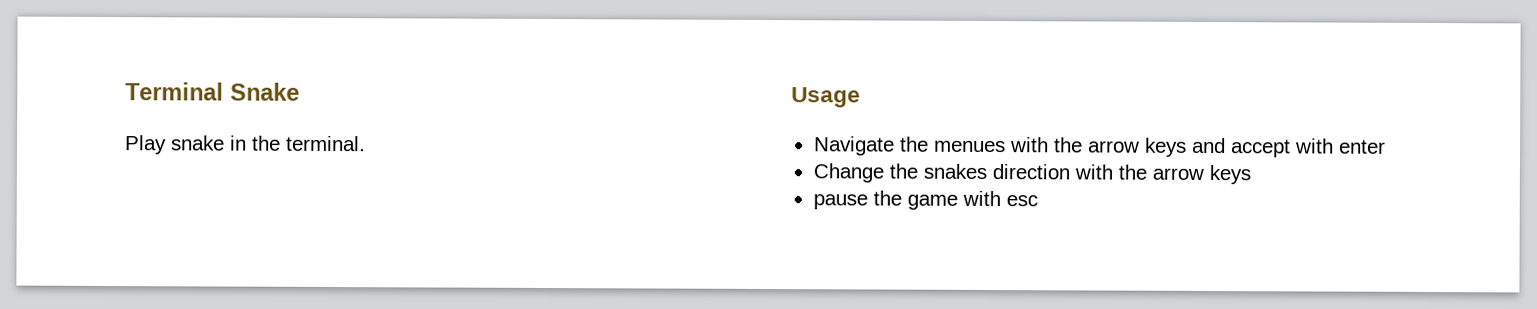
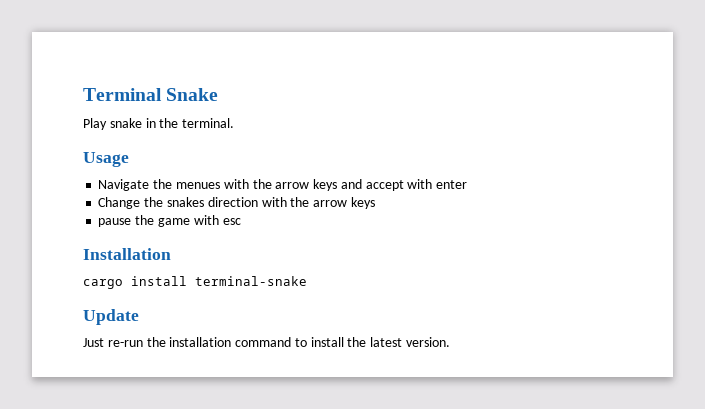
+ Installation
+ cargo install terminal-snake
+ Update
+ Just re-run the installation command to install the latest version.

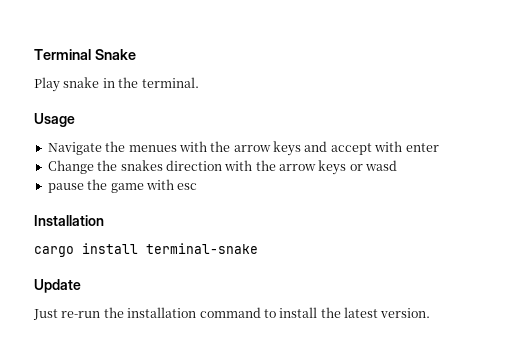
- Change the snakes direction with the arrow keys
+ Change the snakes direction with the arrow keys or wasd

